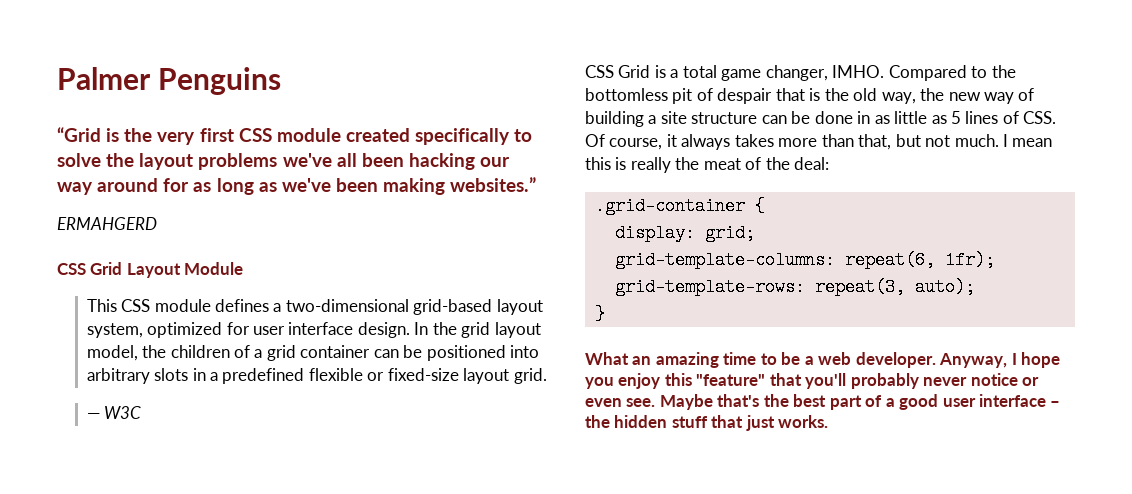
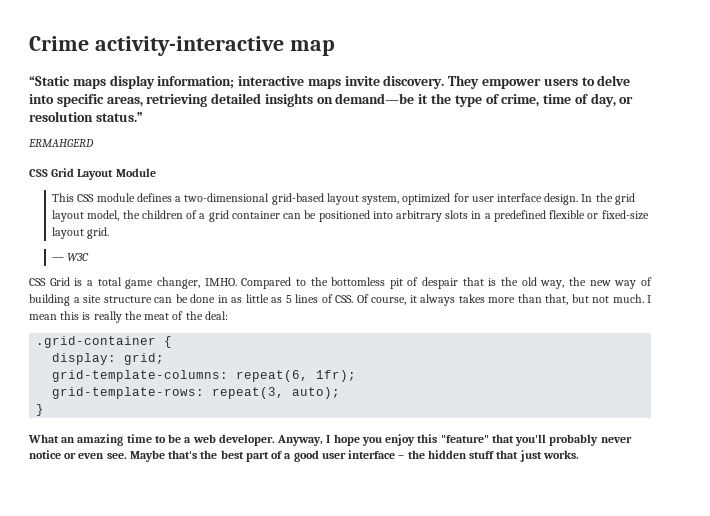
- Palmer Penguins
- “Grid is the very first CSS module created specifically to solve the layout problems we've all been hacking our way around for as long as we've been making websites.”
+ Crime activity-interactive map
+ “Static maps display information; interactive maps invite discovery. They empower users to delve into specific areas, retrieving detailed insights on demand—be it the type of crime, time of day, or resolution status.”

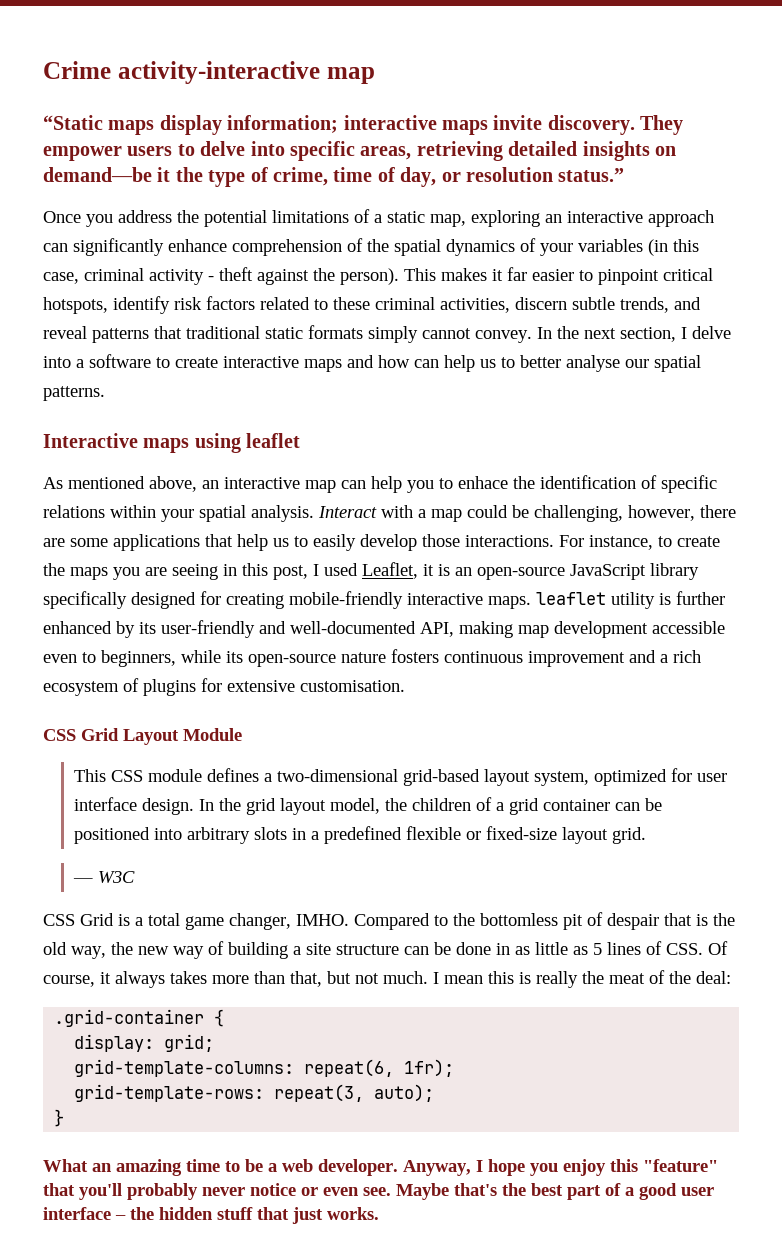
- ERMAHGERD
+ Once you address the potential limitations of a static map, exploring an interactive approach can significantly enhance comprehension of the spatial dynamics of your variables (in this case, criminal activity - theft against the person). This makes it far easier to pinpoint critical hotspots, identify risk factors related to these criminal activities, discern subtle trends, and reveal patterns that traditional static formats simply cannot convey. In the next section, I delve into a software to create interactive maps and how can help us to better analyse our spatial patterns.
+ Interactive maps using leaflet
+ As mentioned above, an interactive map can help you to enhace the identification of specific relations within your spatial analysis. Interact with a map could be challenging, however, there are some applications that help us to easily develop those interactions. For instance, to create the maps you are seeing in this post, I used Leaflet, it is an open-source JavaScript library specifically designed for creating mobile-friendly interactive maps. leaflet utility is further enhanced by its user-friendly and well-documented API, making map development accessible even to beginners, while its open-source nature fosters continuous improvement and a rich ecosystem of plugins for extensive customisation.

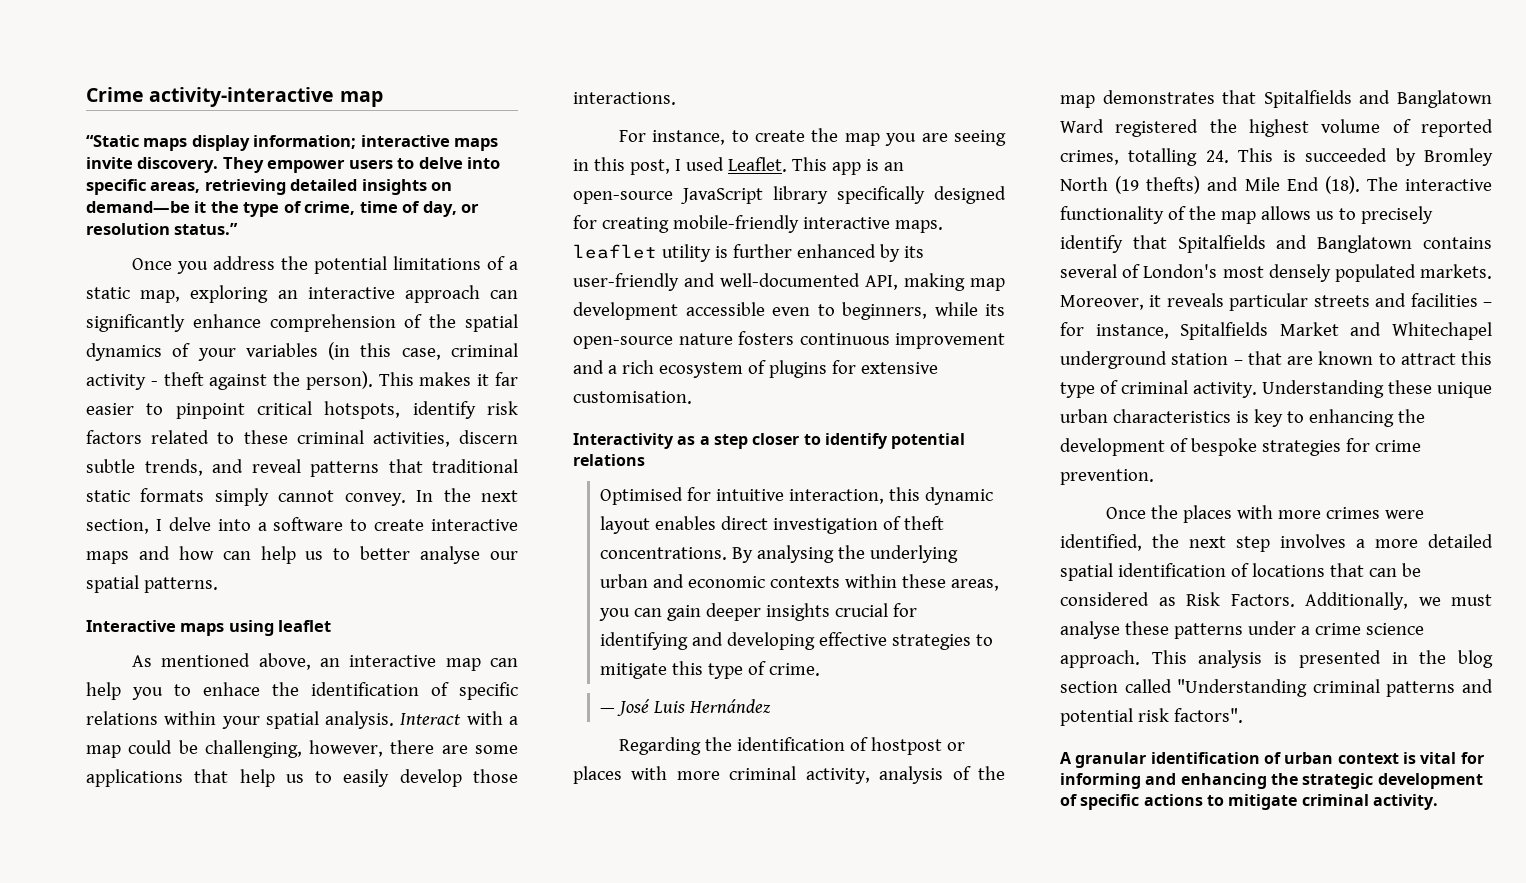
- Interact with a map could be challenging, however, there are some applications that help us to easily develop those interactions. For instance, to create the maps you are seeing in this post, I used Leaflet, it is an open-source JavaScript library specifically designed for creating mobile-friendly interactive maps. leaflet utility is further enhanced by its user-friendly and well-documented API, making map development accessible even to beginners, while its open-source nature fosters continuous improvement and a rich ecosystem of plugins for extensive customisation.
+ Interact with a map could be challenging, however, there are some applications that help us to easily develop those interactions.
+ For instance, to create the map you are seeing in this post, I used Leaflet. This app is an open-source JavaScript library specifically designed for creating mobile-friendly interactive maps. leaflet utility is further enhanced by its user-friendly and well-documented API, making map development accessible even to beginners, while its open-source nature fosters continuous improvement and a rich ecosystem of plugins for extensive customisation.
- CSS Grid Layout Module
- This CSS module defines a two-dimensional grid-based layout system, optimized for user interface design. In the grid layout model, the children of a grid container can be positioned into arbitrary slots in a predefined flexible or fixed-size layout grid.
- — W3C
- CSS Grid is a total game changer, IMHO. Compared to the bottomless pit of despair that is the old way, the new way of building a site structure can be done in as little as 5 lines of CSS. Of course, it always takes more than that, but not much. I mean this is really the meat of the deal:
- .grid-container {
- display: grid;
- grid-template-columns: repeat(6, 1fr);
- grid-template-rows: repeat(3, auto);
- }
- What an amazing time to be a web developer. Anyway, I hope you enjoy this "feature" that you'll probably never notice or even see. Maybe that's the best part of a good user interface – the hidden stuff that just works.
+ Interactivity as a step closer to identify potential relations
+ Optimised for intuitive interaction, this dynamic layout enables direct investigation of theft concentrations. By analysing the underlying urban and economic contexts within these areas, you can gain deeper insights crucial for identifying and developing effective strategies to mitigate this type of crime.
+ — José Luis Hernández
+ Regarding the identification of hostpost or places with more criminal activity, analysis of the map demonstrates that Spitalfields and Banglatown Ward registered the highest volume of reported crimes, totalling 24. This is succeeded by Bromley North (19 thefts) and Mile End (18). The interactive functionality of the map allows us to precisely identify that Spitalfields and Banglatown contains several of London's most densely populated markets. Moreover, it reveals particular streets and facilities – for instance, Spitalfields Market and Whitechapel underground station – that are known to attract this type of criminal activity. Understanding these unique urban characteristics is key to enhancing the development of bespoke strategies for crime prevention.
+ Once the places with more crimes were identified, the next step involves a more detailed spatial identification of locations that can be considered as Risk Factors. Additionally, we must analyse these patterns under a crime science approach. This analysis is presented in the blog section called "Understanding criminal patterns and potential risk factors".
+ A granular identification of urban context is vital for informing and enhancing the strategic development of specific actions to mitigate criminal activity.

